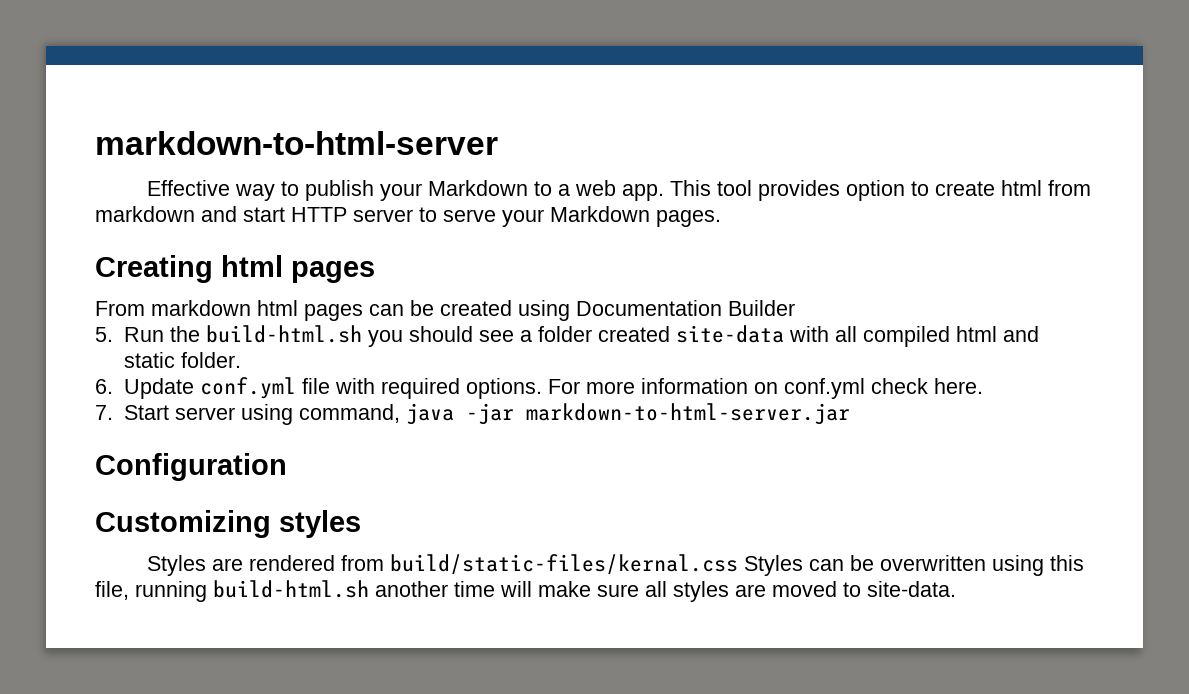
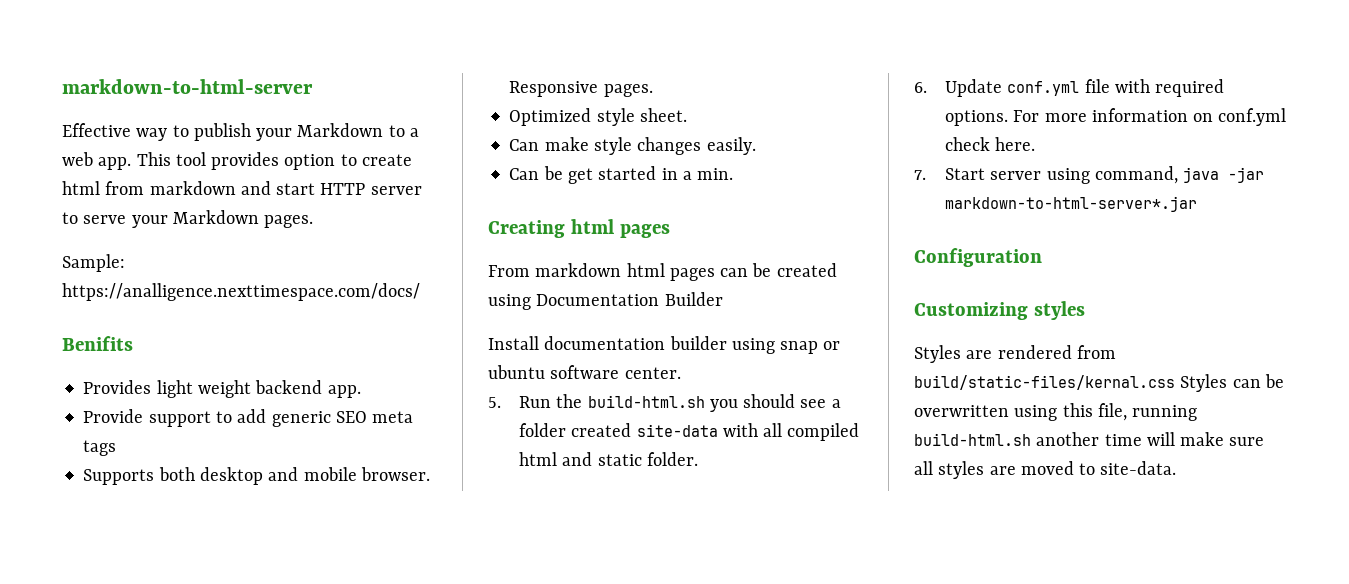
+ Sample: https://analligence.nexttimespace.com/docs/
+ Benifits
+ Provides light weight backend app.
+ Provide support to add generic SEO meta tags
+ Supports both desktop and mobile browser. Responsive pages.
+ Optimized style sheet.
+ Can make style changes easily.
+ Can be get started in a min.
+ Install documentation builder using snap or ubuntu software center.
- 7. Start server using command, java -jar markdown-to-html-server.jar
+ 7. Start server using command, java -jar markdown-to-html-server*.jar

